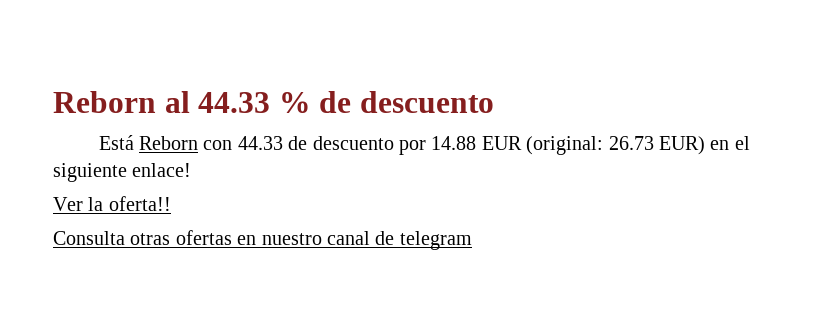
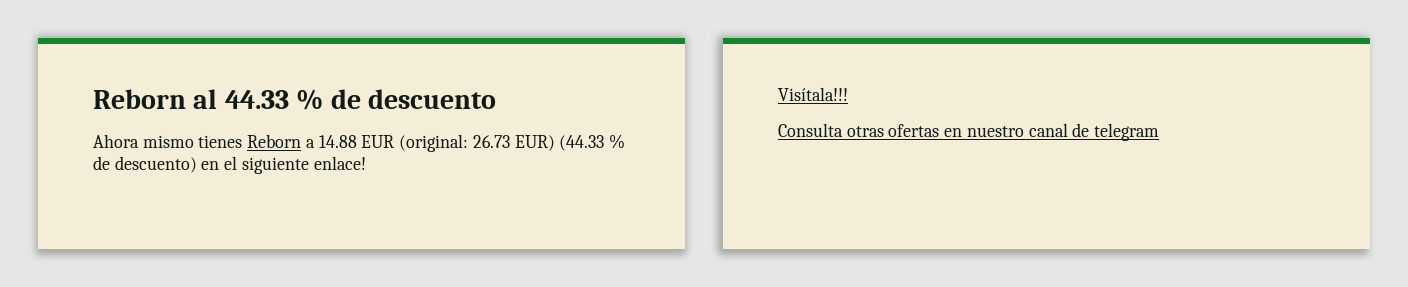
- Está Reborn con 44.33 de descuento por 14.88 EUR (original: 26.73 EUR) en el siguiente enlace!
+ Ahora mismo tienes Reborn a 14.88 EUR (original: 26.73 EUR) (44.33 % de descuento) en el siguiente enlace!
- Ver la oferta!!
+ Visítala!!!

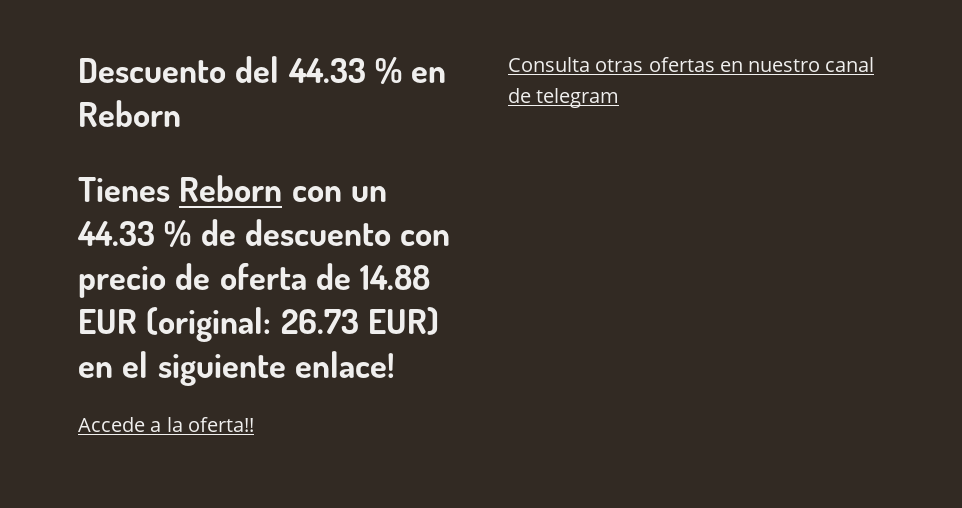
- Reborn al 44.33 % de descuento
- Ahora mismo tienes Reborn a 14.88 EUR (original: 26.73 EUR) (44.33 % de descuento) en el siguiente enlace!
+ Descuento del 44.33 % en Reborn
+ Tienes Reborn con un 44.33 % de descuento con precio de oferta de 14.88 EUR (original: 26.73 EUR) en el siguiente enlace!
- Visítala!!!
+ Accede a la oferta!!

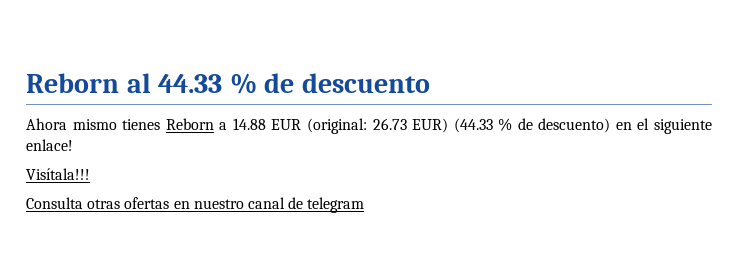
- Descuento del 44.33 % en Reborn
- Tienes Reborn con un 44.33 % de descuento con precio de oferta de 14.88 EUR (original: 26.73 EUR) en el siguiente enlace!
+ Reborn al 44.33 % de descuento
+ Ahora mismo tienes Reborn a 14.88 EUR (original: 26.73 EUR) (44.33 % de descuento) en el siguiente enlace!
- Accede a la oferta!!
+ Visítala!!!

